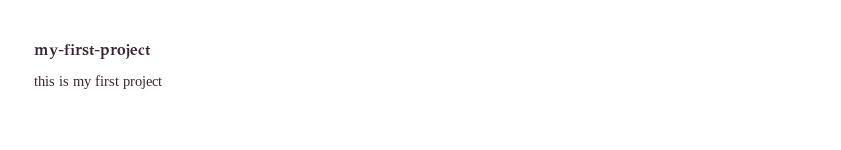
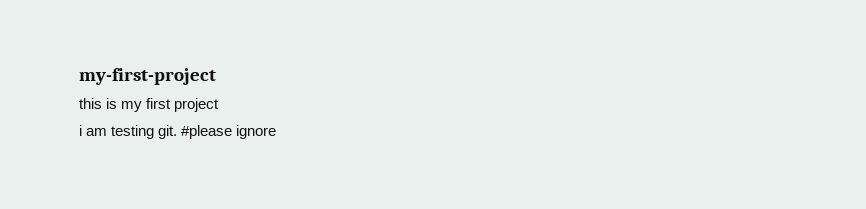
+ i am testing git. #please ignore

